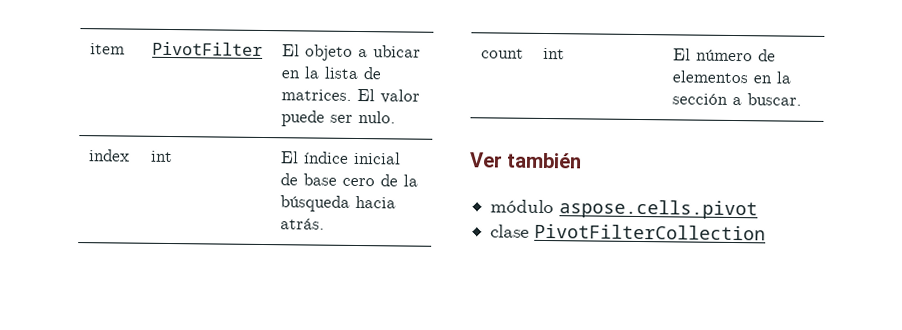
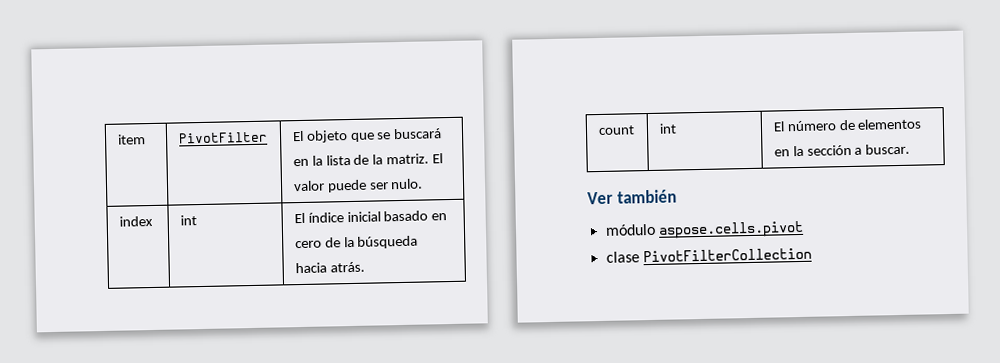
- item | PivotFilter | El objeto a ubicar en la lista de matrices. El valor puede ser nulo.
+ item | PivotFilter | El objeto que se buscará en la lista de la matriz. El valor puede ser nulo.
- index | int | El índice inicial de base cero de la búsqueda hacia atrás.
+ index | int | El índice inicial basado en cero de la búsqueda hacia atrás.

